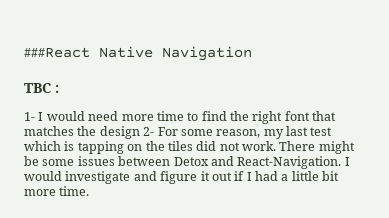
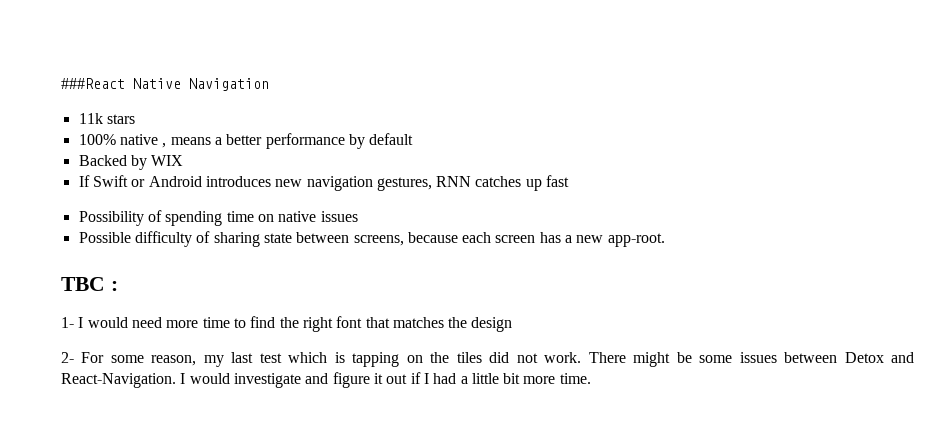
+ 11k stars
+ 100% native , means a better performance by default
+ Backed by WIX
+ If Swift or Android introduces new navigation gestures, RNN catches up fast
+ Possibility of spending time on native issues
+ Possible difficulty of sharing state between screens, because each screen has a new app-root.
- 1- I would need more time to find the right font that matches the design 2- For some reason, my last test which is tapping on the tiles did not work.
+ 1- I would need more time to find the right font that matches the design
+ 2- For some reason, my last test which is tapping on the tiles did not work.

